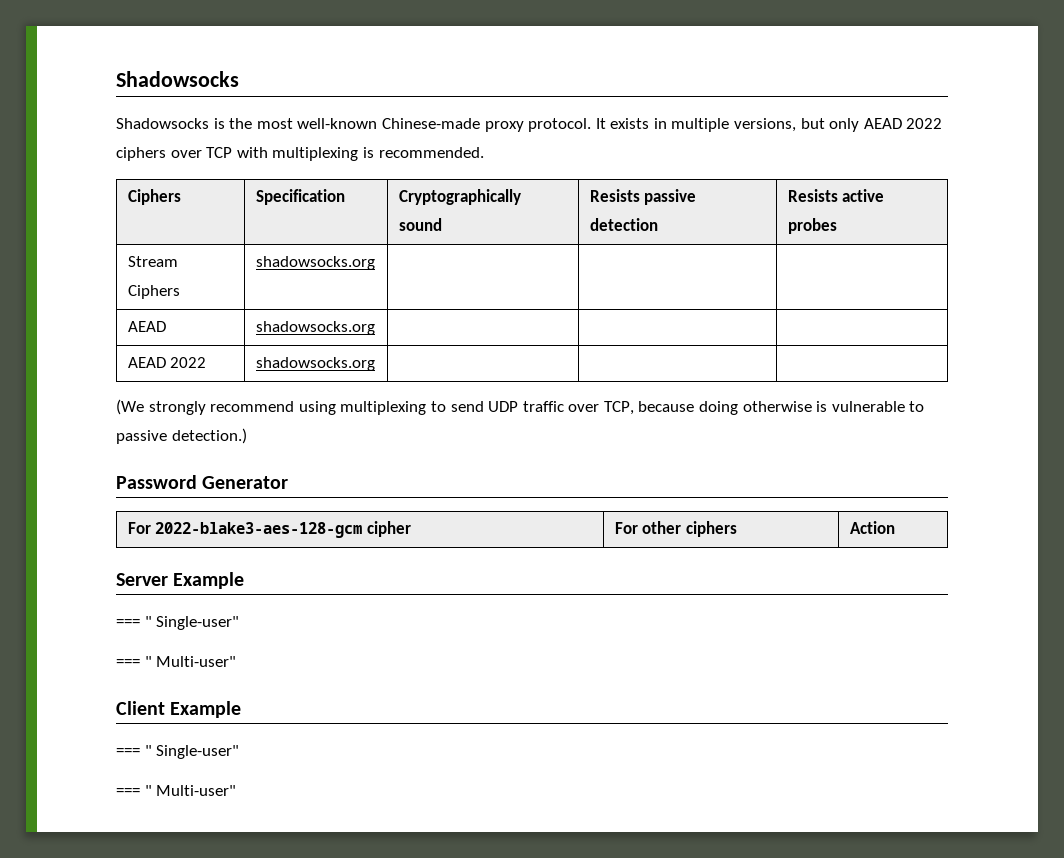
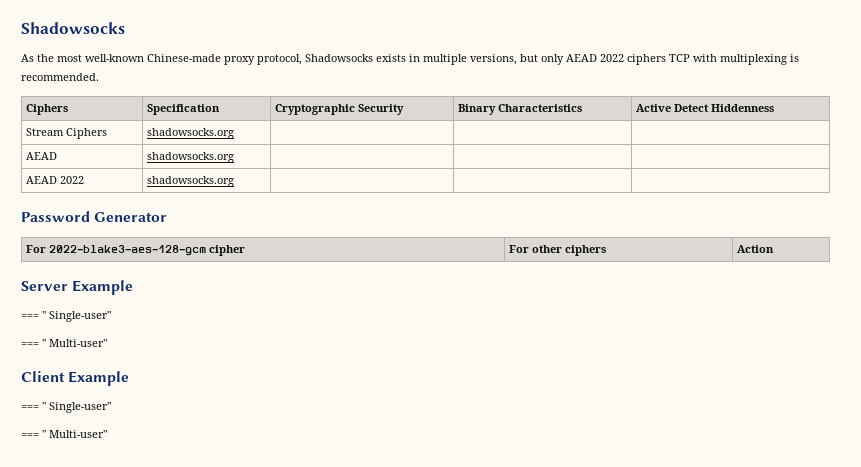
- Shadowsocks is the most well-known Chinese-made proxy protocol. It exists in multiple versions, but only AEAD 2022 ciphers over TCP with multiplexing is recommended.
+ As the most well-known Chinese-made proxy protocol, Shadowsocks exists in multiple versions, but only AEAD 2022 ciphers TCP with multiplexing is recommended.
- Ciphers | Specification | Cryptographically sound | Resists passive detection | Resists active probes
+ Ciphers | Specification | Cryptographic Security | Binary Characteristics | Active Detect Hiddenness
- (We strongly recommend using multiplexing to send UDP traffic over TCP, because doing otherwise is vulnerable to passive detection.)

